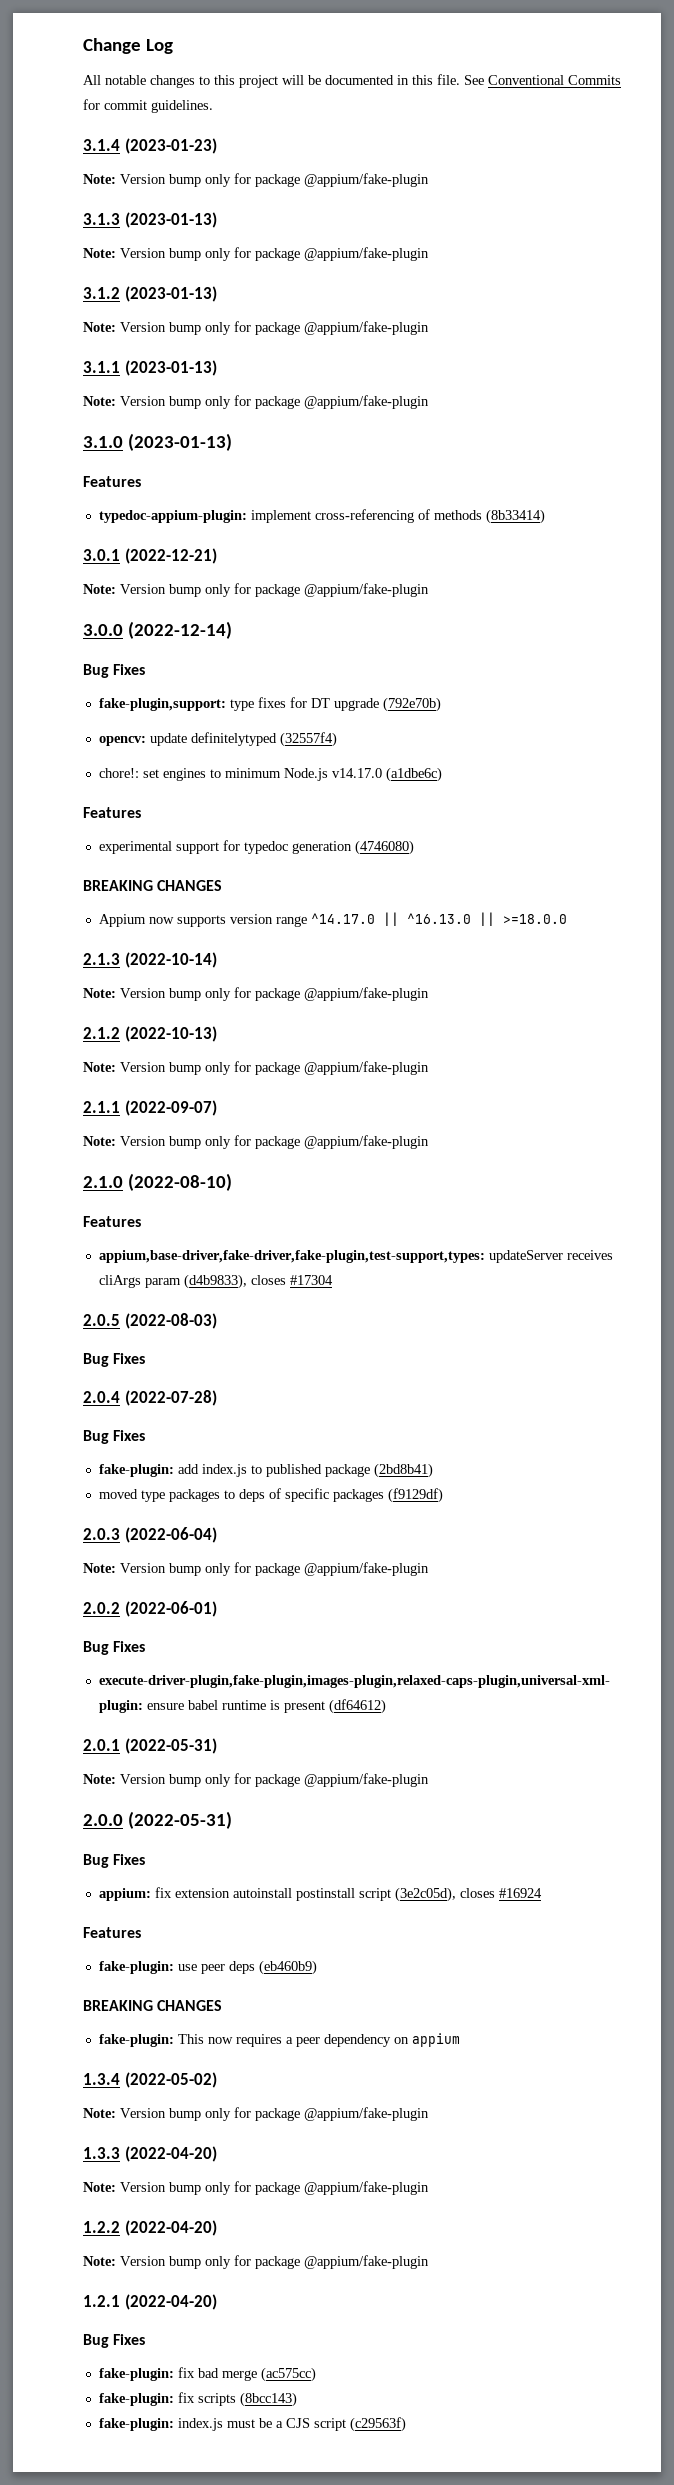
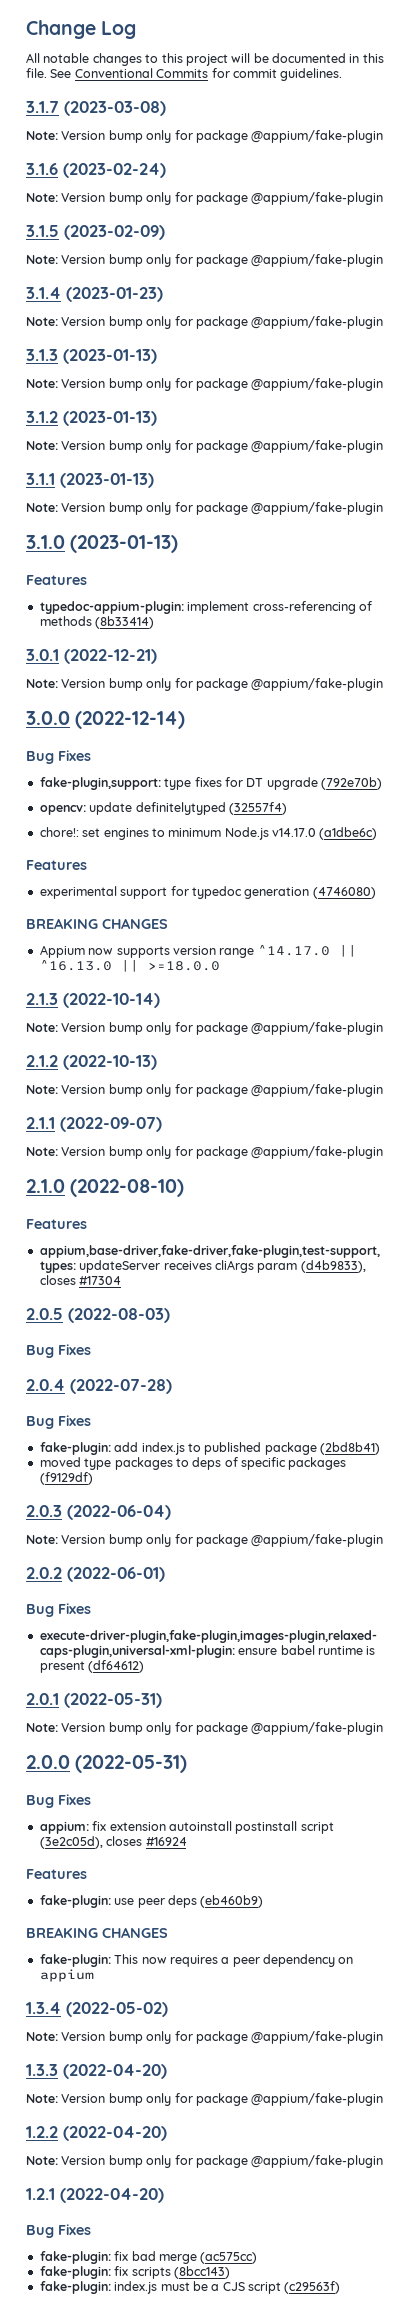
+ 3.1.7 (2023-03-08)
+ Note: Version bump only for package @appium/fake-plugin
+ 3.1.6 (2023-02-24)
+ Note: Version bump only for package @appium/fake-plugin
+ 3.1.5 (2023-02-09)
+ Note: Version bump only for package @appium/fake-plugin

